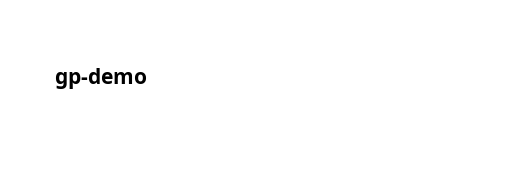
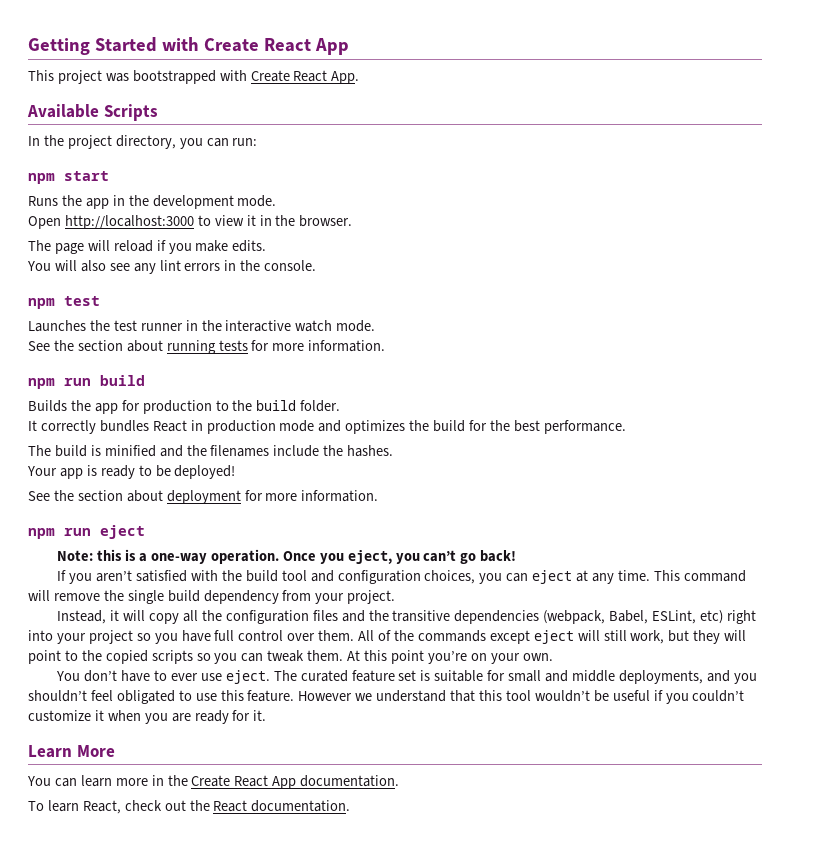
- gp-demo
+ Getting Started with Create React App
+ This project was bootstrapped with Create React App.
+ Available Scripts
+ In the project directory, you can run:
+ npm start
+ Runs the app in the development mode.
+ Open http://localhost:3000 to view it in the browser.
+ The page will reload if you make edits.
+ You will also see any lint errors in the console.
+ npm test
+ Launches the test runner in the interactive watch mode.
+ See the section about running tests for more information.
+ npm run build
+ Builds the app for production to the build folder.
+ It correctly bundles React in production mode and optimizes the build for the best performance.
+ The build is minified and the filenames include the hashes.
+ Your app is ready to be deployed!
+ See the section about deployment for more information.
+ npm run eject
+ Note: this is a one-way operation. Once you eject, you can’t go back!
+ If you aren’t satisfied with the build tool and configuration choices, you can eject at any time. This command will remove the single build dependency from your project.
+ Instead, it will copy all the configuration files and the transitive dependencies (webpack, Babel, ESLint, etc) right into your project so you have full control over them. All of the commands except eject will still work, but they will point to the copied scripts so you can tweak them. At this point you’re on your own.
+ You don’t have to ever use eject. The curated feature set is suitable for small and middle deployments, and you shouldn’t feel obligated to use this feature. However we understand that this tool wouldn’t be useful if you couldn’t customize it when you are ready for it.
+ Learn More
+ You can learn more in the Create React App documentation.
+ To learn React, check out the React documentation.

